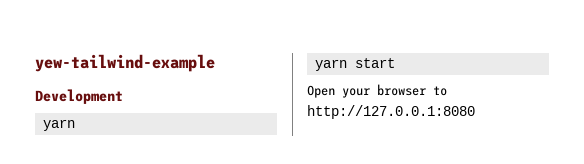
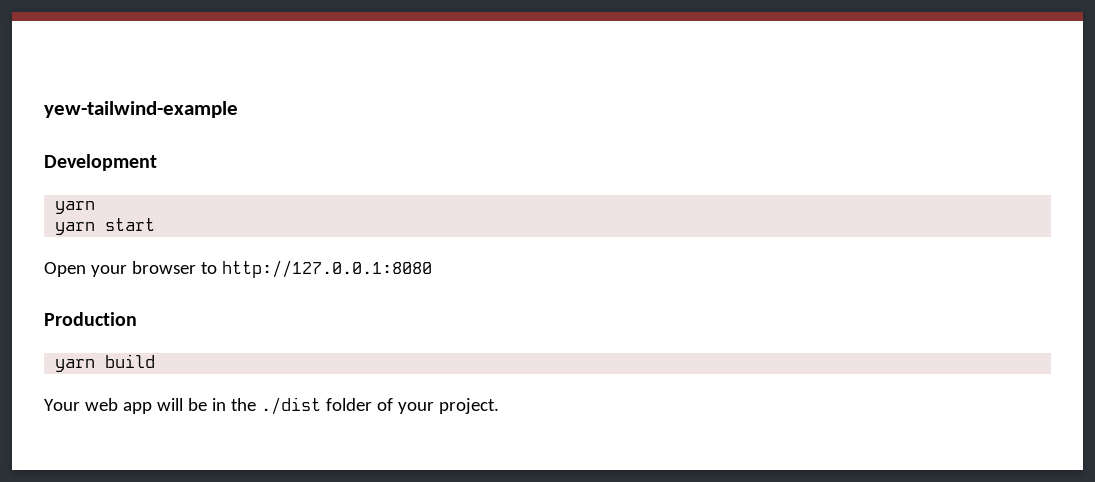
+ Production
+ yarn build
+ Your web app will be in the ./dist folder of your project.

